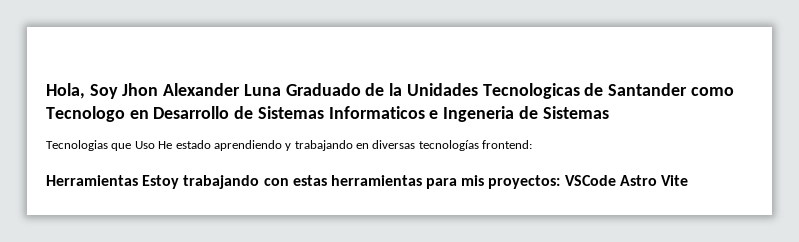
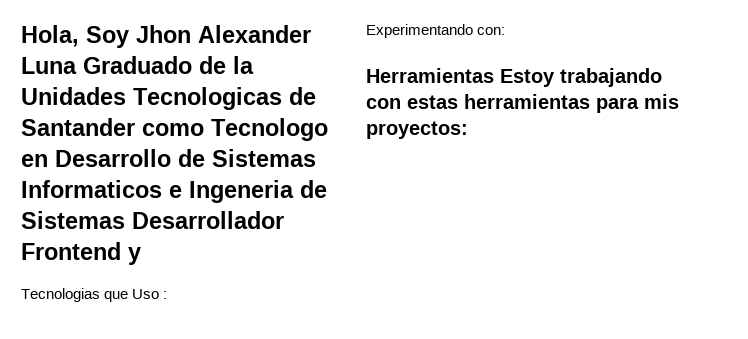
- Hola, Soy Jhon Alexander Luna Graduado de la Unidades Tecnologicas de Santander como Tecnologo en Desarrollo de Sistemas Informaticos e Ingeneria de Sistemas
+ Hola, Soy Jhon Alexander Luna Graduado de la Unidades Tecnologicas de Santander como Tecnologo en Desarrollo de Sistemas Informaticos e Ingeneria de Sistemas Desarrollador Frontend y
- Tecnologias que Uso He estado aprendiendo y trabajando en diversas tecnologías frontend:
+ Tecnologias que Uso :
+ Experimentando con:
- Herramientas Estoy trabajando con estas herramientas para mis proyectos: VSCode Astro Vite
+ Herramientas Estoy trabajando con estas herramientas para mis proyectos:

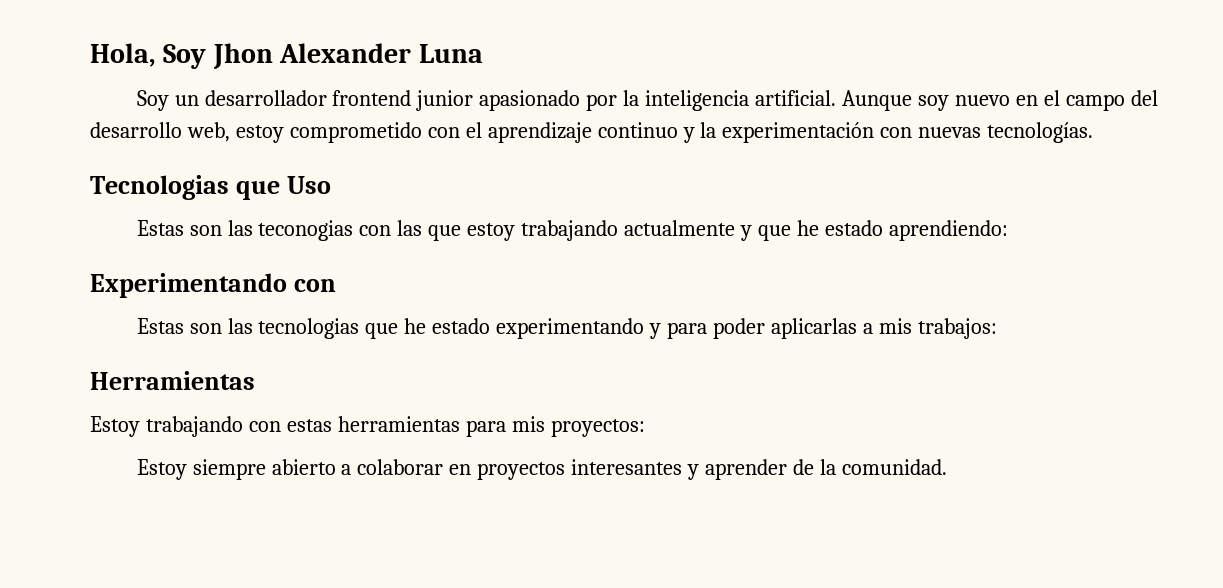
- Hola, Soy Jhon Alexander Luna Graduado de la Unidades Tecnologicas de Santander como Tecnologo en Desarrollo de Sistemas Informaticos e Ingeneria de Sistemas Desarrollador Frontend y
- Tecnologias que Uso :
- Experimentando con:
+ Hola, Soy Jhon Alexander Luna
+ Soy un desarrollador frontend junior apasionado por la inteligencia artificial. Aunque soy nuevo en el campo del desarrollo web, estoy comprometido con el aprendizaje continuo y la experimentación con nuevas tecnologías.
+ Tecnologias que Uso
+ Estas son las teconogias con las que estoy trabajando actualmente y que he estado aprendiendo:
+ Experimentando con
+ Estas son las tecnologias que he estado experimentando y para poder aplicarlas a mis trabajos:
- Herramientas Estoy trabajando con estas herramientas para mis proyectos:
+ Herramientas
+ Estoy trabajando con estas herramientas para mis proyectos:
+ Estoy siempre abierto a colaborar en proyectos interesantes y aprender de la comunidad.

